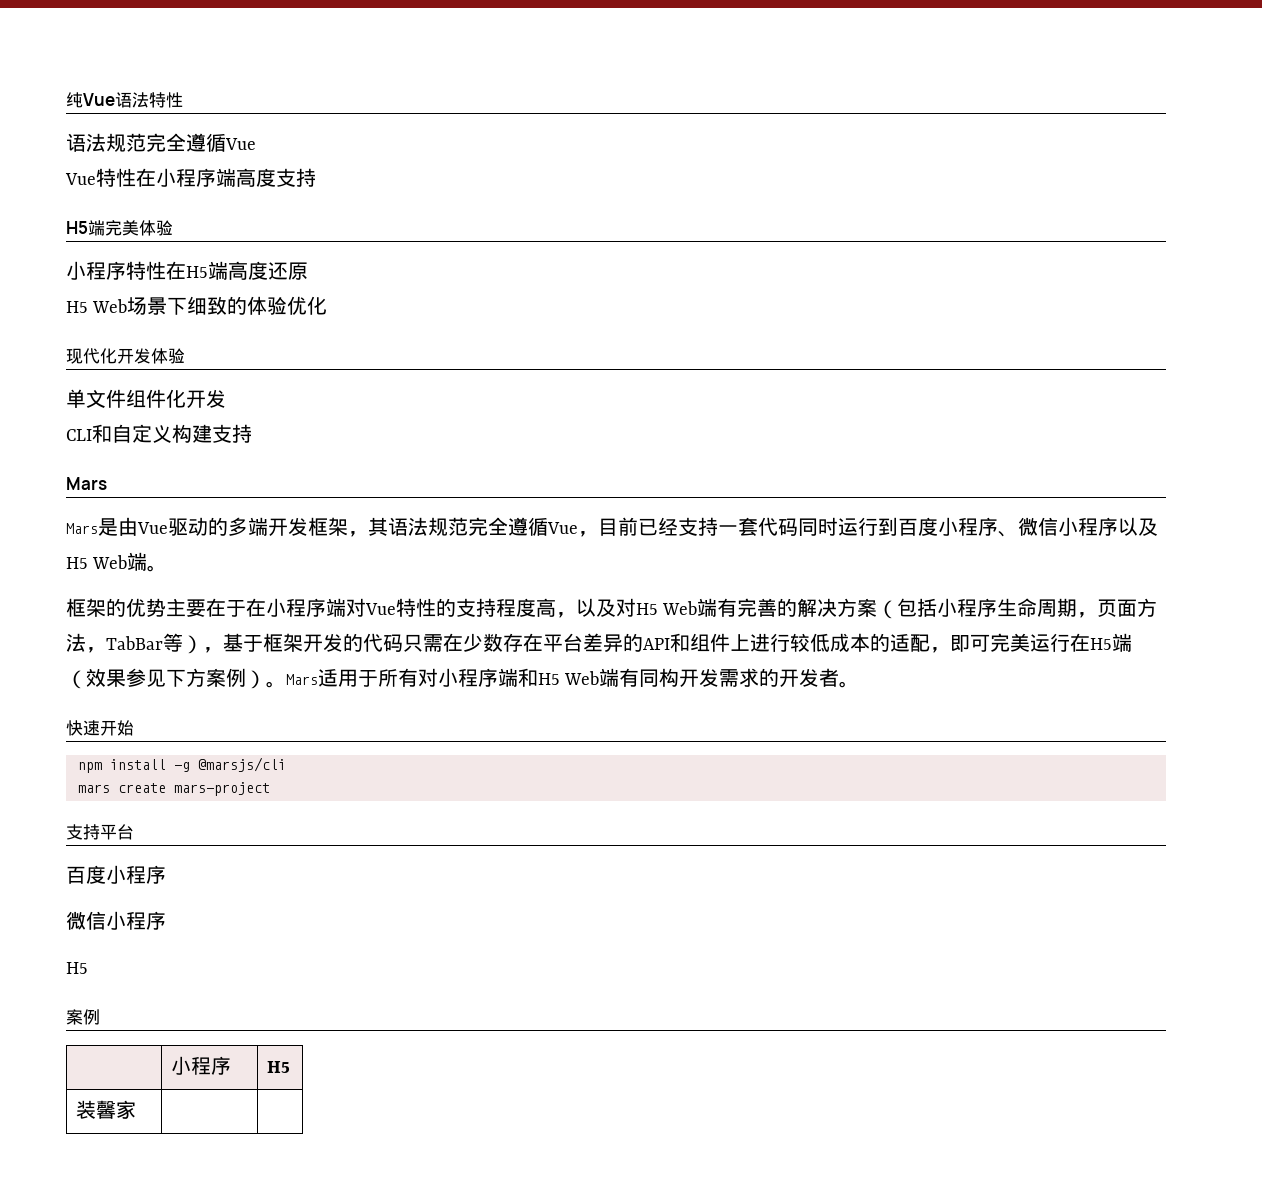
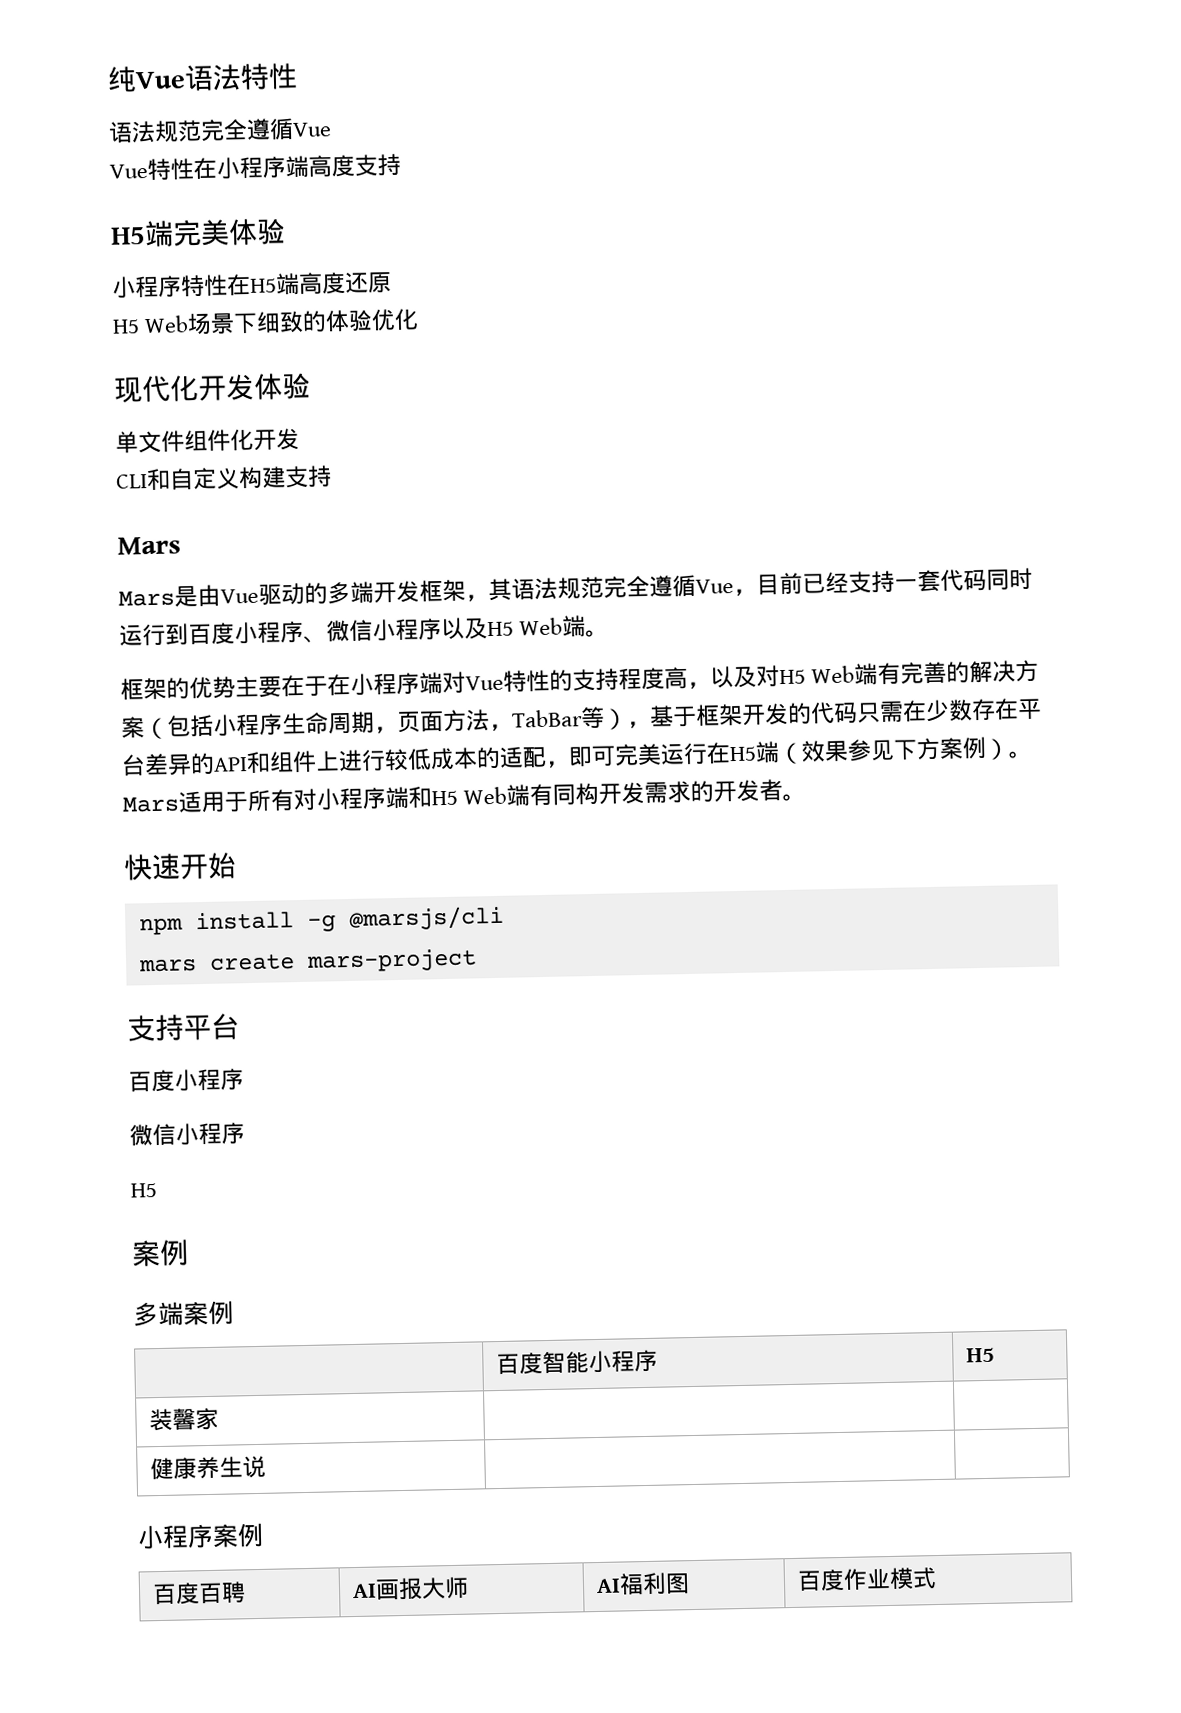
- | 小程序 | H5
+ 多端案例
+ | 百度智能小程序 | H5
+ 健康养生说 | |
+ 小程序案例
+ 百度百聘 | AI画报大师 | AI福利图 | 百度作业模式

